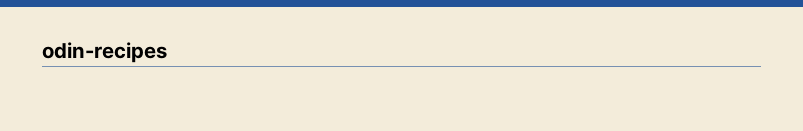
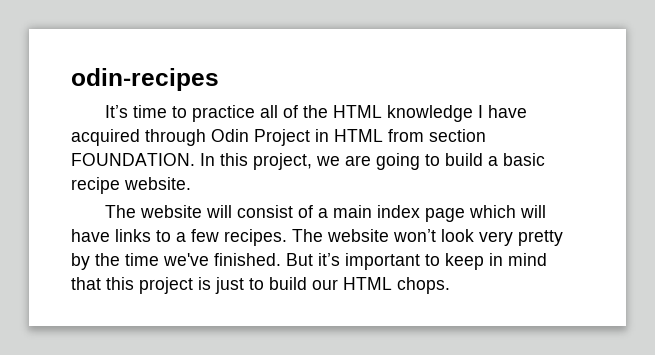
+ It’s time to practice all of the HTML knowledge I have acquired through Odin Project in HTML from section FOUNDATION. In this project, we are going to build a basic recipe website.
+ The website will consist of a main index page which will have links to a few recipes. The website won’t look very pretty by the time we've finished. But it’s important to keep in mind that this project is just to build our HTML chops.

